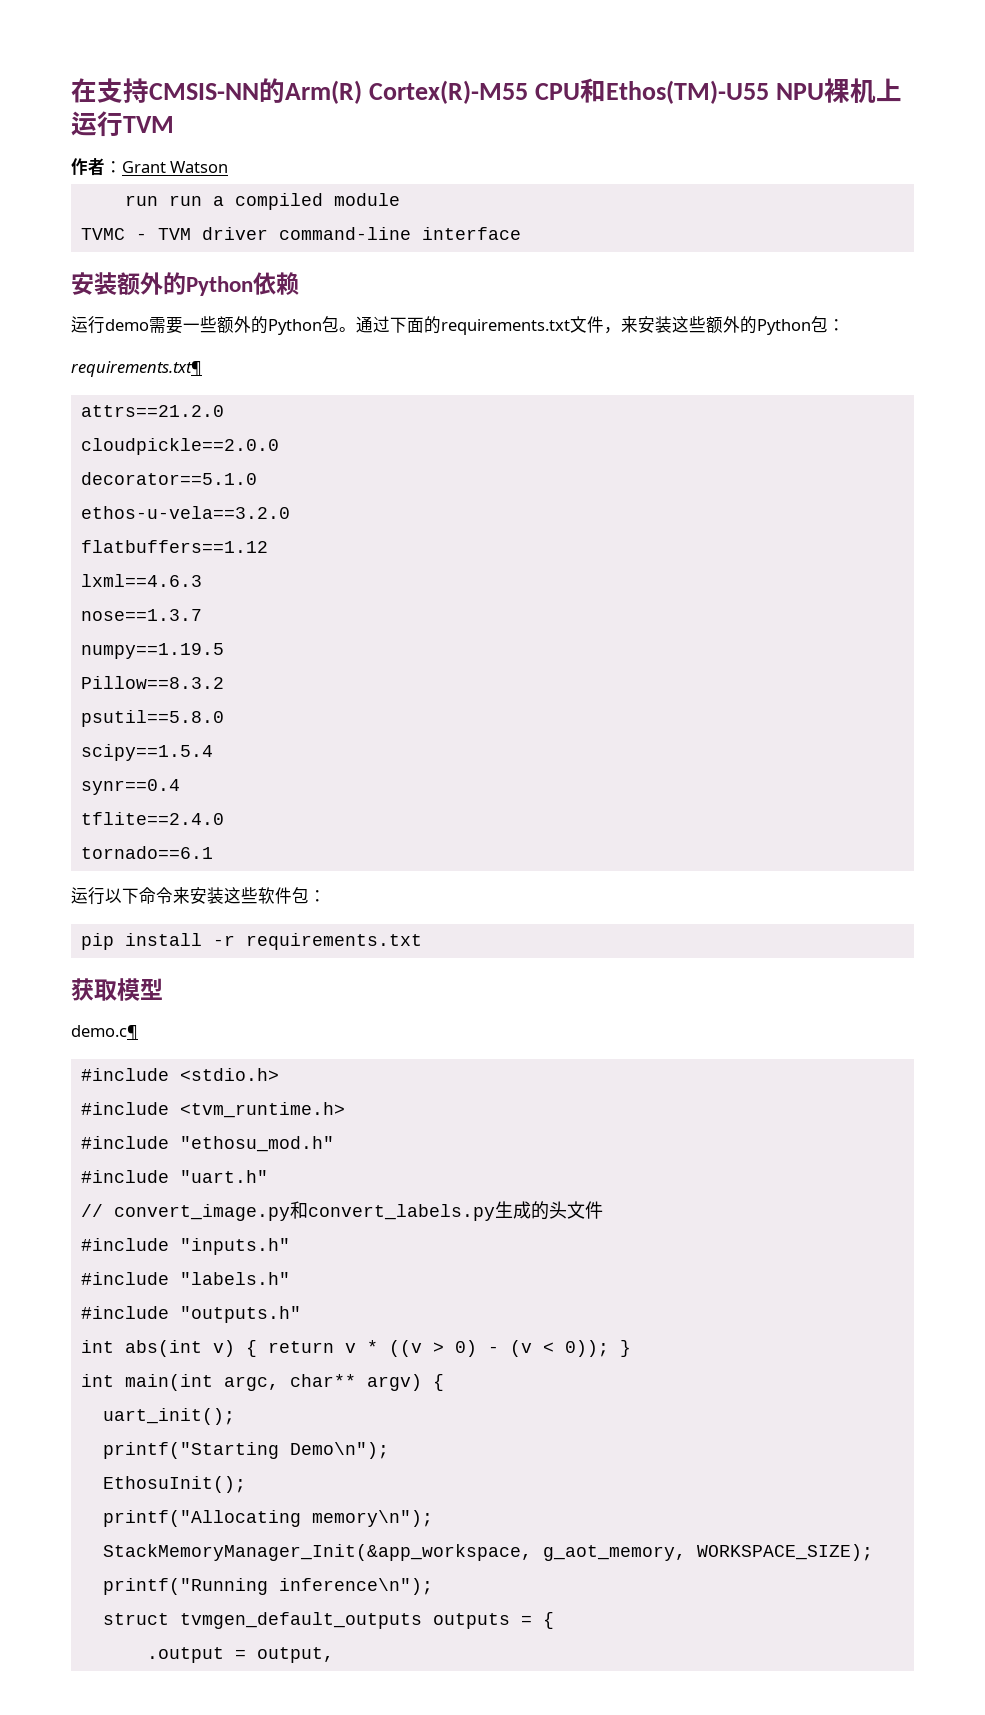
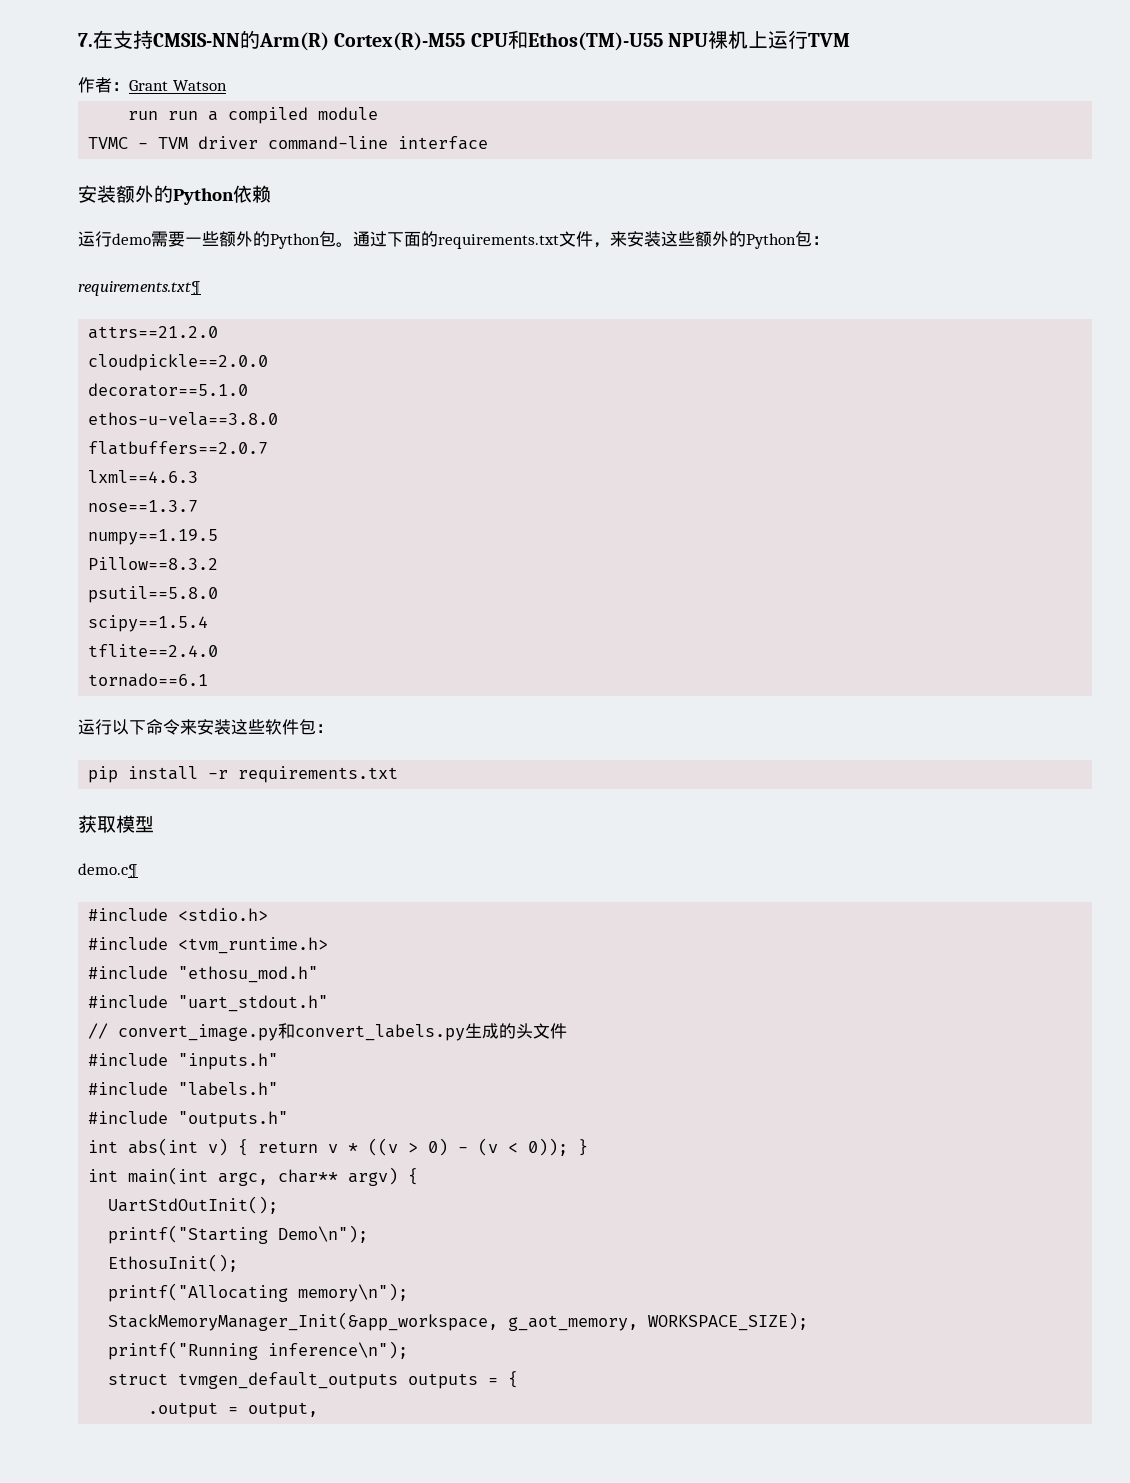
- 在支持CMSIS-NN的Arm(R) Cortex(R)-M55 CPU和Ethos(TM)-U55 NPU裸机上运行TVM
+ 7.在支持CMSIS-NN的Arm(R) Cortex(R)-M55 CPU和Ethos(TM)-U55 NPU裸机上运行TVM
- ethos-u-vela==3.2.0
- flatbuffers==1.12
+ ethos-u-vela==3.8.0
+ flatbuffers==2.0.7
- synr==0.4
- #include "uart.h"
+ #include "uart_stdout.h"
- uart_init();
+ UartStdOutInit();

